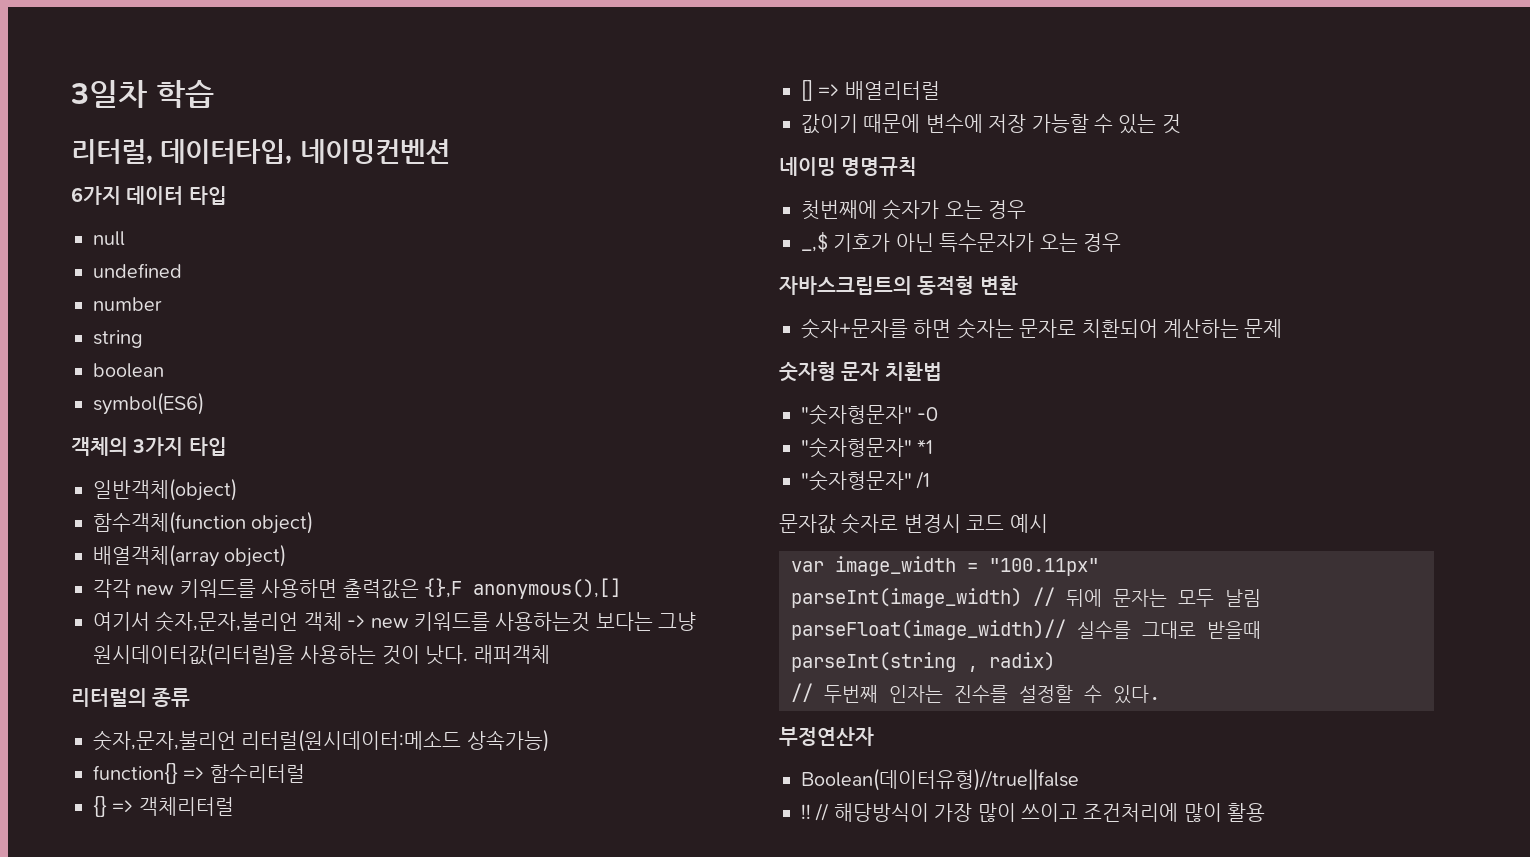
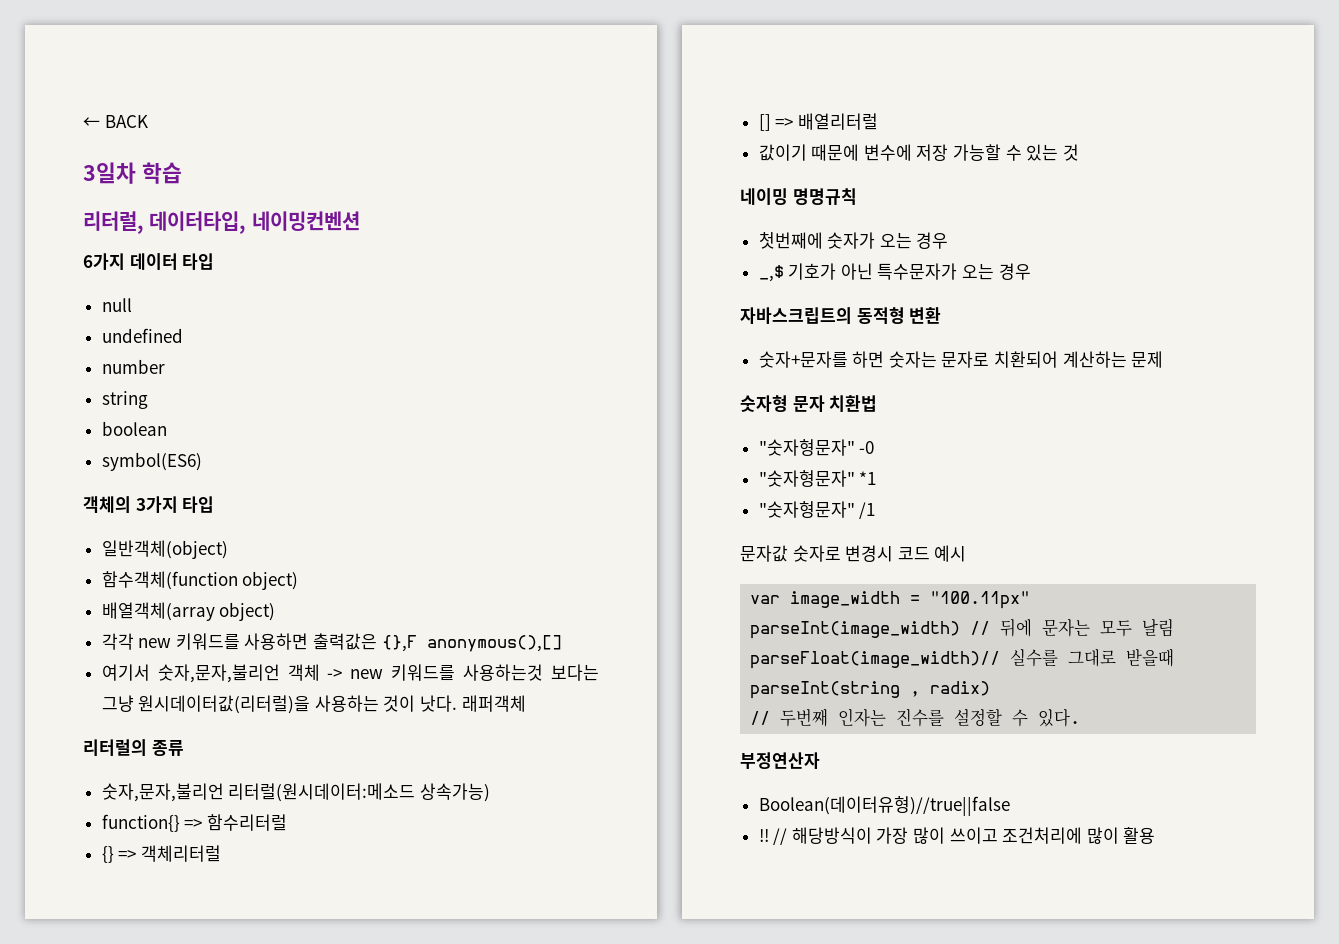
+ ← BACK

